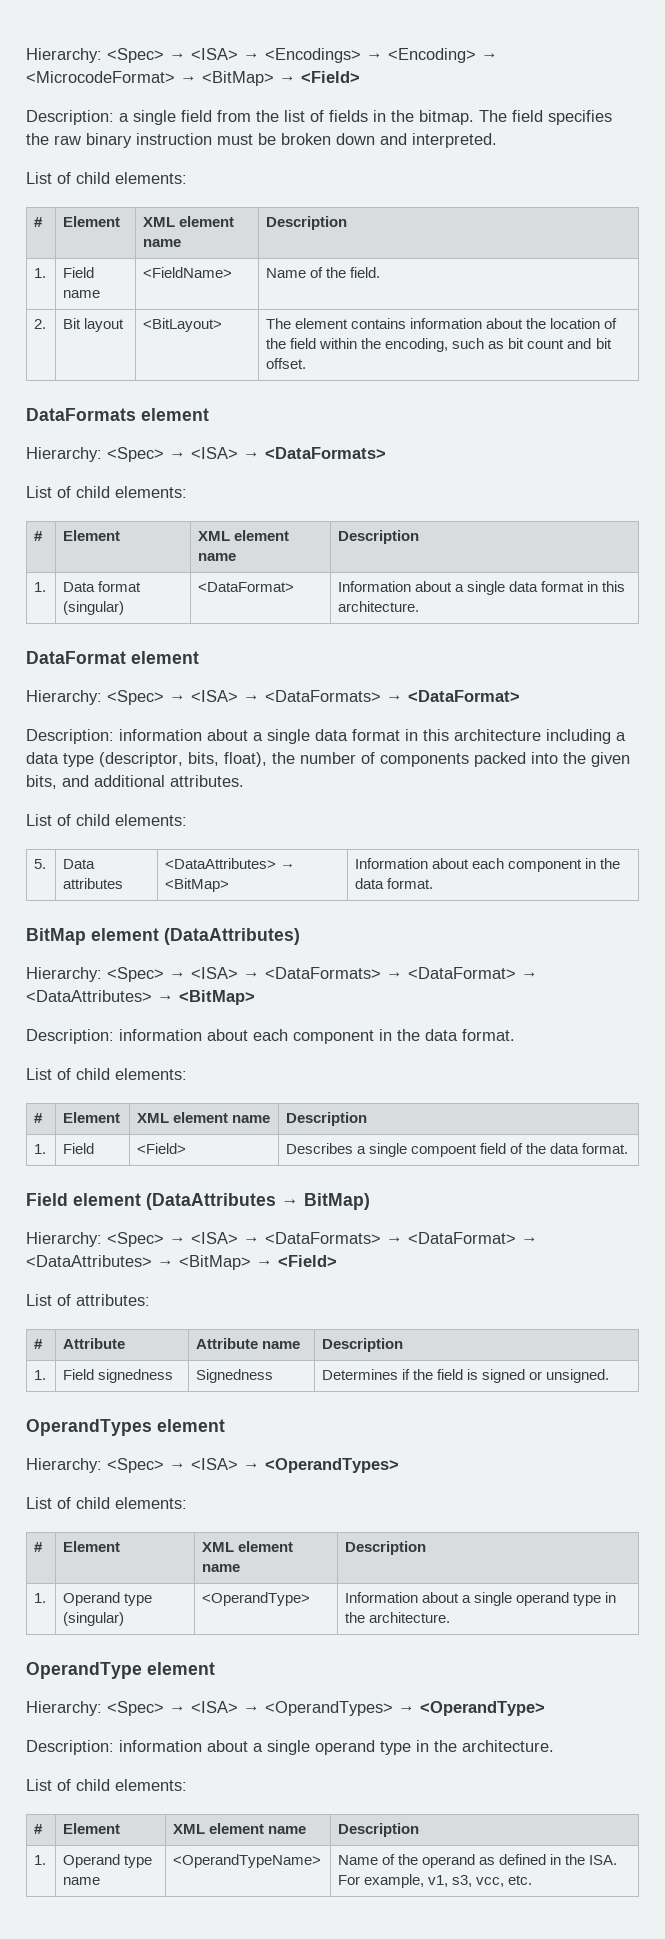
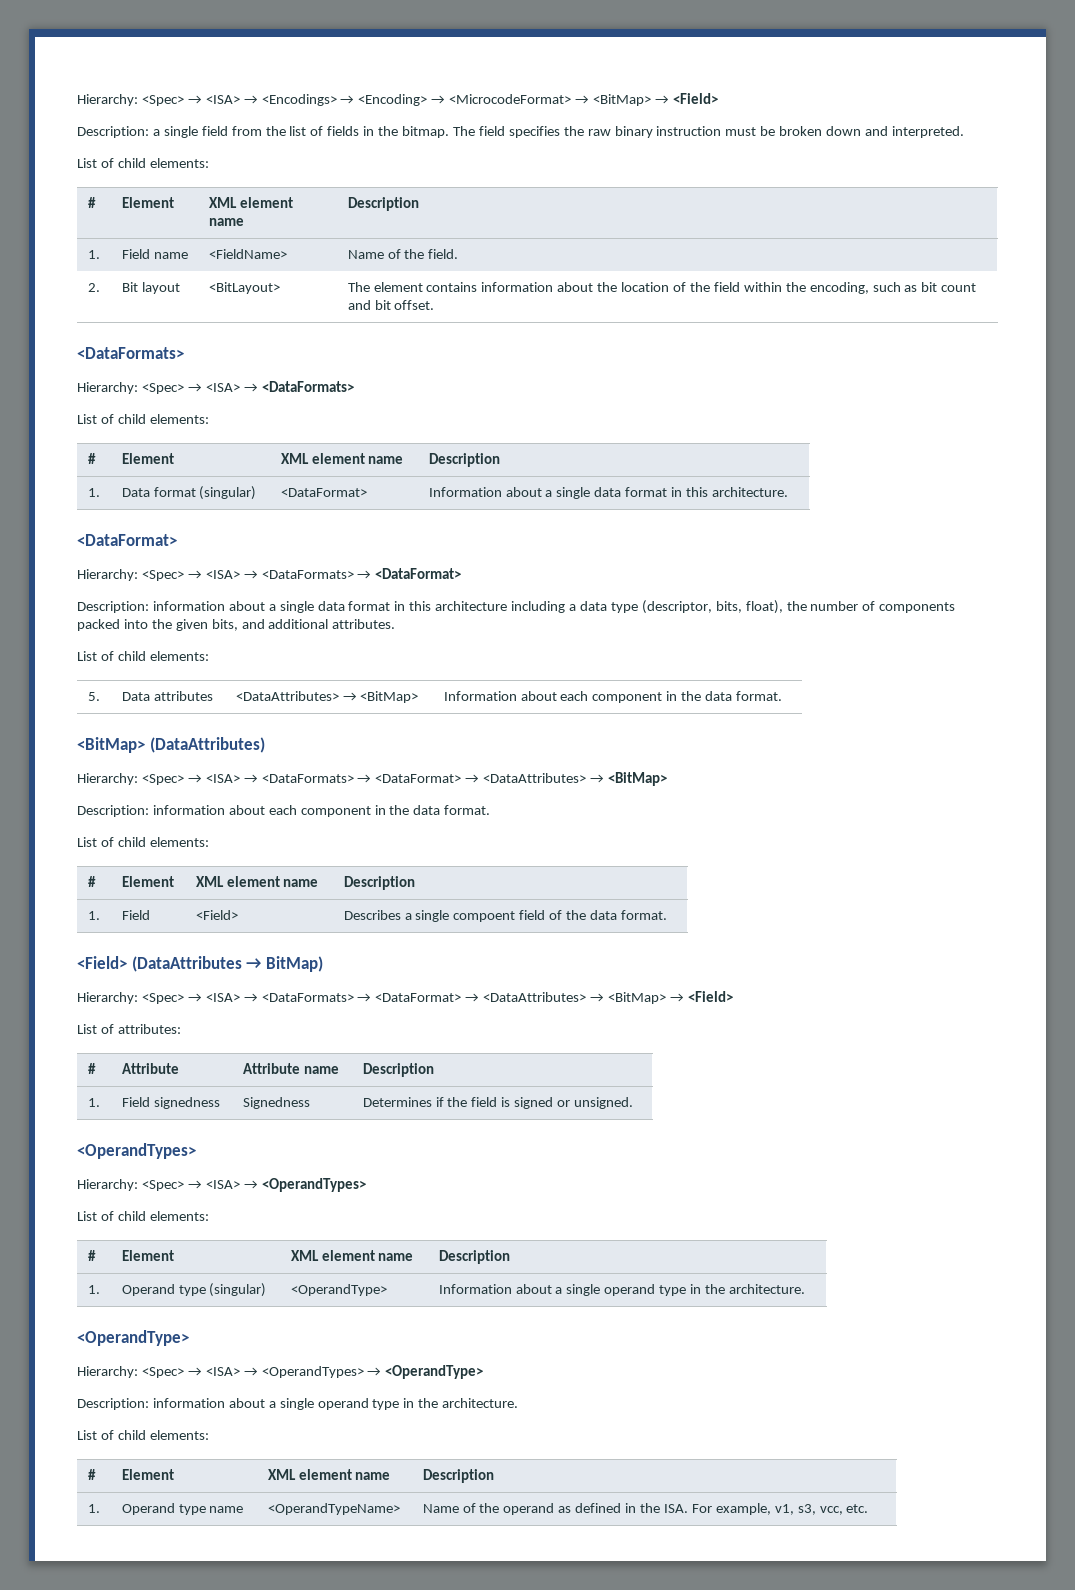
  2. | Bit layout | <BitLayout> | The element contains information about the location of the field within the encoding, such as bit count and bit offset.
- DataFormats element
+ <DataFormats>
  1. | Data format (singular) | <DataFormat> | Information about a single data format in this architecture.
- DataFormat element
+ <DataFormat>
- BitMap element (DataAttributes)
+ <BitMap> (DataAttributes)
- Field element (DataAttributes → BitMap)
+ <Field> (DataAttributes → BitMap)
  1. | Field signedness | Signedness | Determines if the field is signed or unsigned.
- OperandTypes element
+ <OperandTypes>
  1. | Operand type (singular) | <OperandType> | Information about a single operand type in the architecture.
- OperandType element
+ <OperandType>

